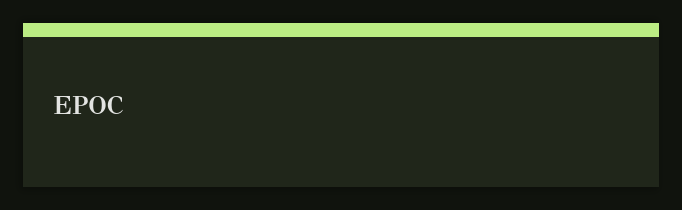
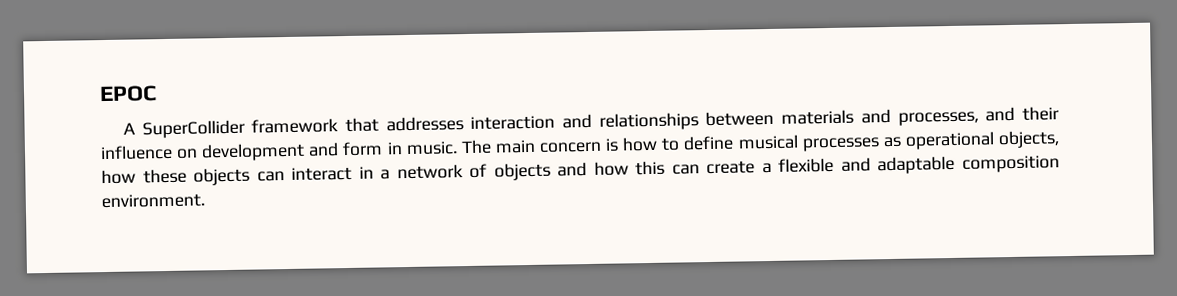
+ A SuperCollider framework that addresses interaction and relationships between materials and processes, and their influence on development and form in music. The main concern is how to define musical processes as operational objects, how these objects can interact in a network of objects and how this can create a flexible and adaptable composition environment.

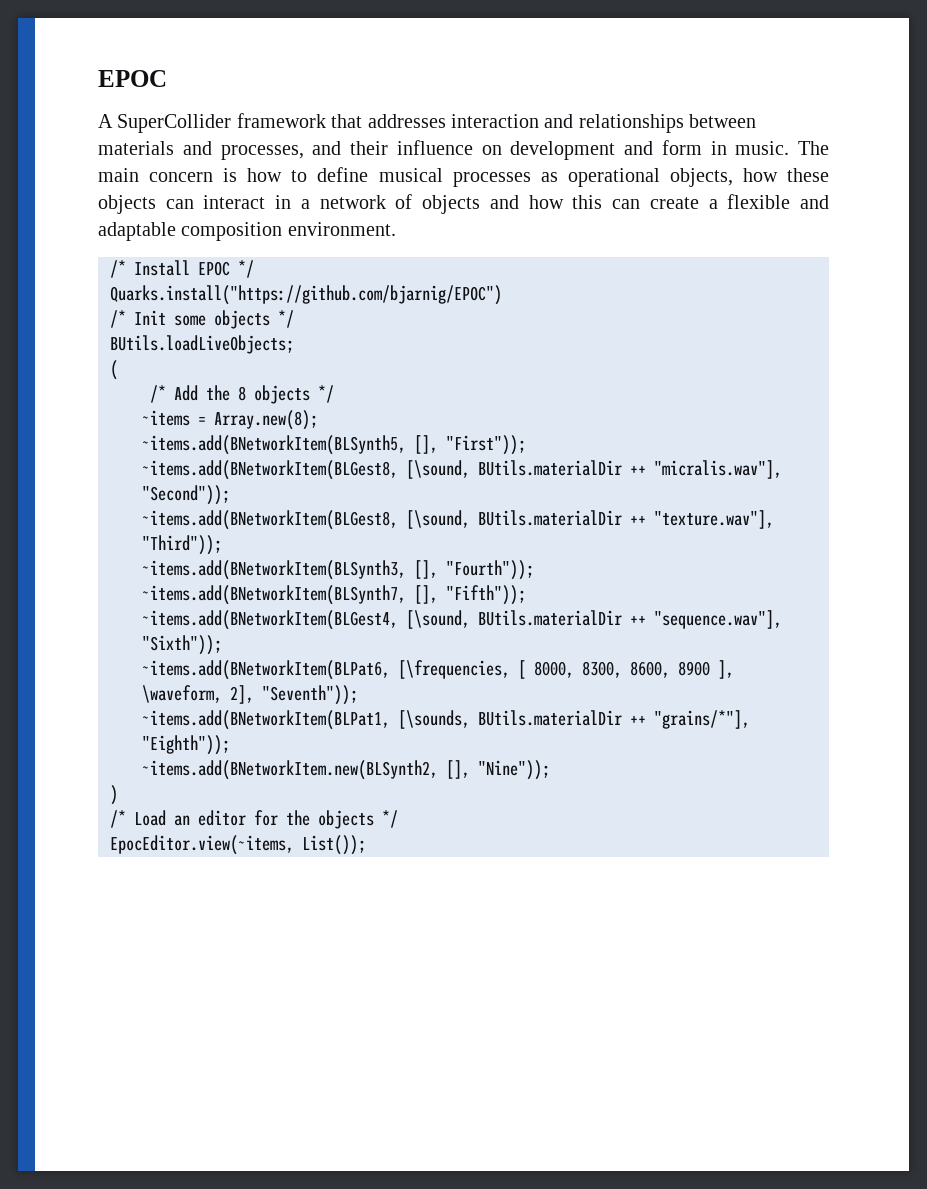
+ /* Install EPOC */
+ Quarks.install("https://github.com/bjarnig/EPOC")
+ /* Init some objects */
+ BUtils.loadLiveObjects;
+ (
+ /* Add the 8 objects */
+ ~items = Array.new(8);
+ ~items.add(BNetworkItem(BLSynth5, [], "First"));
+ ~items.add(BNetworkItem(BLGest8, [\sound, BUtils.materialDir ++ "micralis.wav"], "Second"));
+ ~items.add(BNetworkItem(BLGest8, [\sound, BUtils.materialDir ++ "texture.wav"], "Third"));
+ ~items.add(BNetworkItem(BLSynth3, [], "Fourth"));
+ ~items.add(BNetworkItem(BLSynth7, [], "Fifth"));
+ ~items.add(BNetworkItem(BLGest4, [\sound, BUtils.materialDir ++ "sequence.wav"], "Sixth"));
+ ~items.add(BNetworkItem(BLPat6, [\frequencies, [ 8000, 8300, 8600, 8900 ], \waveform, 2], "Seventh"));
+ ~items.add(BNetworkItem(BLPat1, [\sounds, BUtils.materialDir ++ "grains/*"], "Eighth"));
+ ~items.add(BNetworkItem.new(BLSynth2, [], "Nine"));
+ )
+ /* Load an editor for the objects */
+ EpocEditor.view(~items, List());

